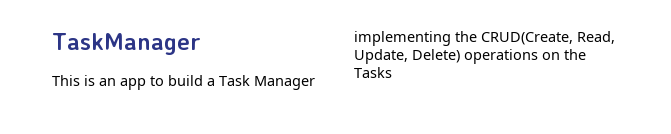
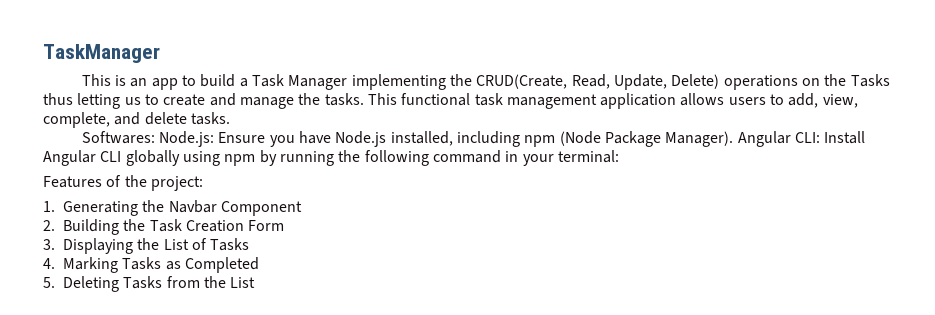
- This is an app to build a Task Manager implementing the CRUD(Create, Read, Update, Delete) operations on the Tasks
+ This is an app to build a Task Manager implementing the CRUD(Create, Read, Update, Delete) operations on the Tasks thus letting us to create and manage the tasks. This functional task management application allows users to add, view, complete, and delete tasks.
+ Softwares: Node.js: Ensure you have Node.js installed, including npm (Node Package Manager). Angular CLI: Install Angular CLI globally using npm by running the following command in your terminal:
+ Features of the project:
+ 1. Generating the Navbar Component
+ 2. Building the Task Creation Form
+ 3. Displaying the List of Tasks
+ 4. Marking Tasks as Completed
+ 5. Deleting Tasks from the List

